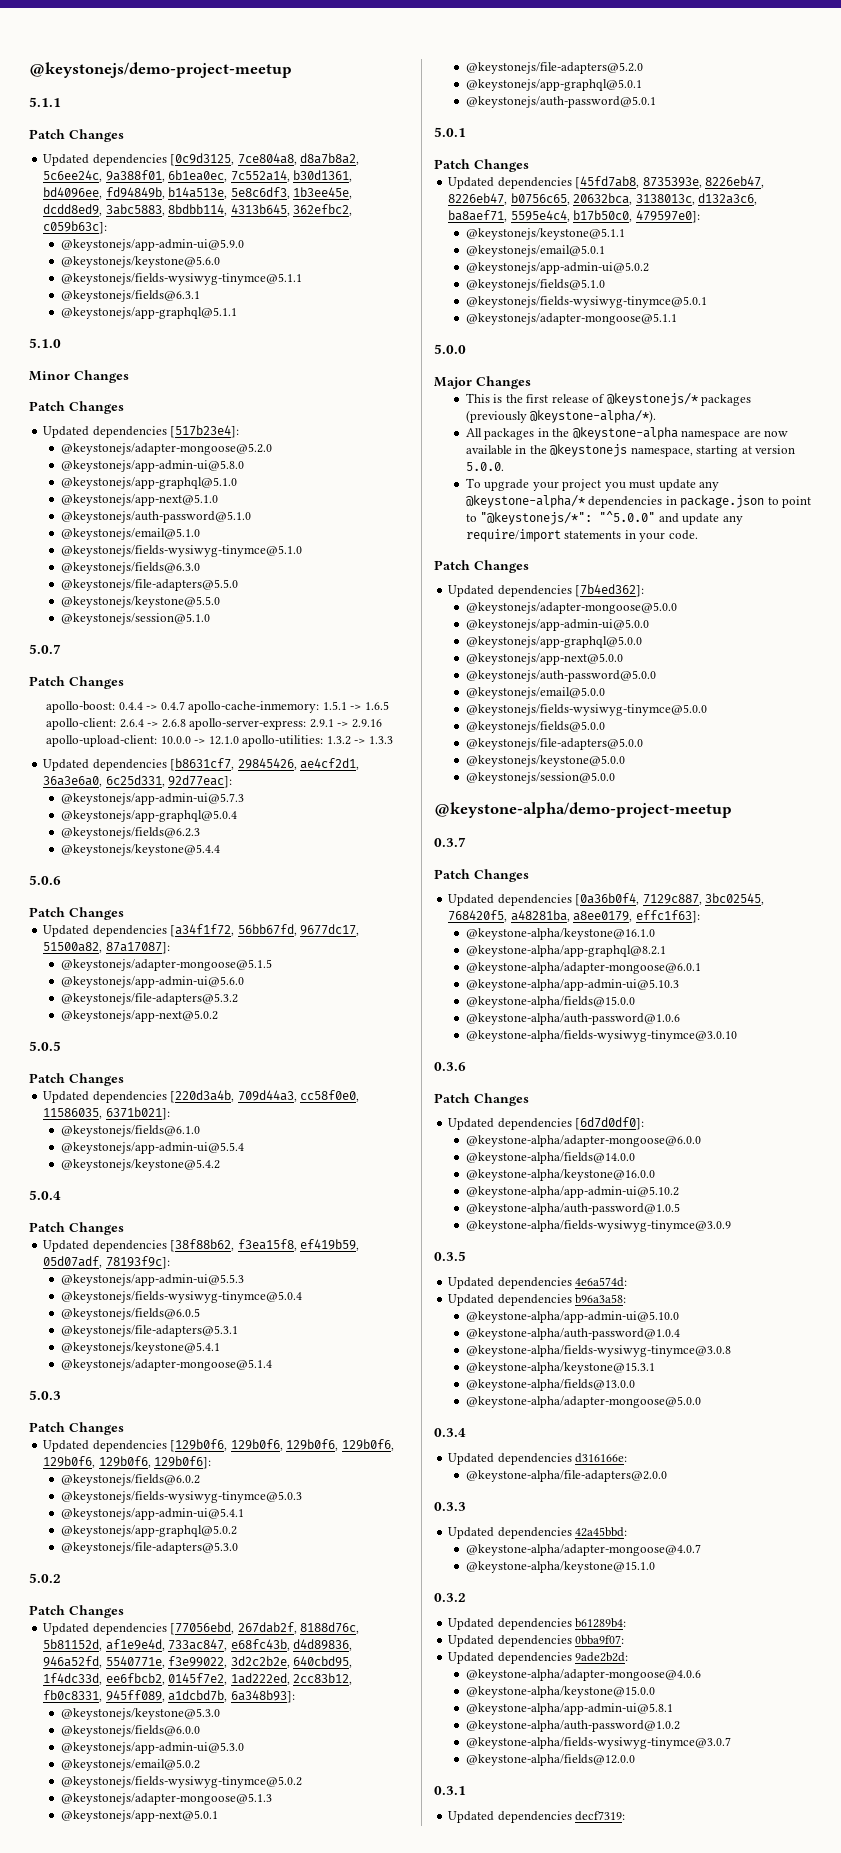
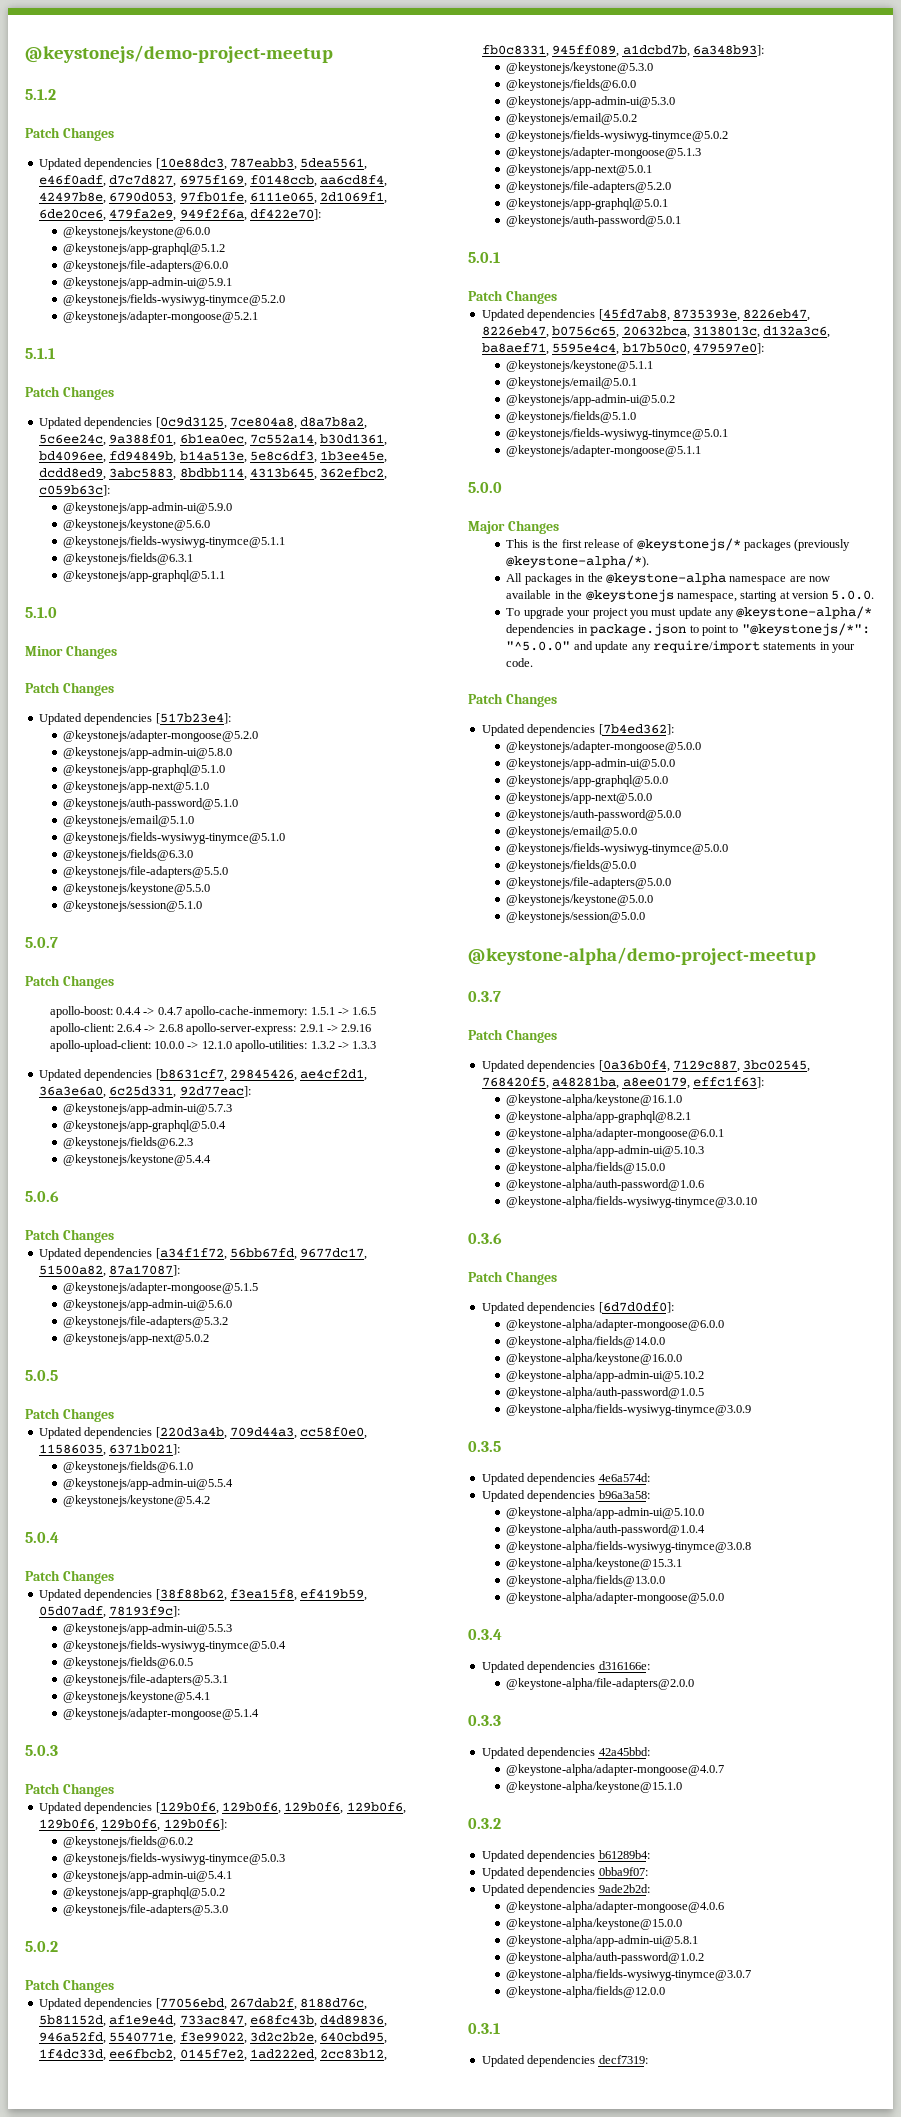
+ 5.1.2
+ Patch Changes
+ Updated dependencies [10e88dc3, 787eabb3, 5dea5561, e46f0adf, d7c7d827, 6975f169, f0148ccb, aa6cd8f4, 42497b8e, 6790d053, 97fb01fe, 6111e065, 2d1069f1, 6de20ce6, 479fa2e9, 949f2f6a, df422e70]:
+ @keystonejs/keystone@6.0.0
+ @keystonejs/app-graphql@5.1.2
+ @keystonejs/file-adapters@6.0.0
+ @keystonejs/app-admin-ui@5.9.1
+ @keystonejs/fields-wysiwyg-tinymce@5.2.0
+ @keystonejs/adapter-mongoose@5.2.1

